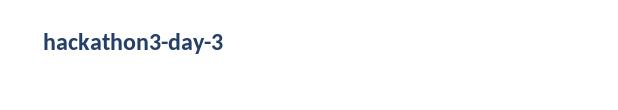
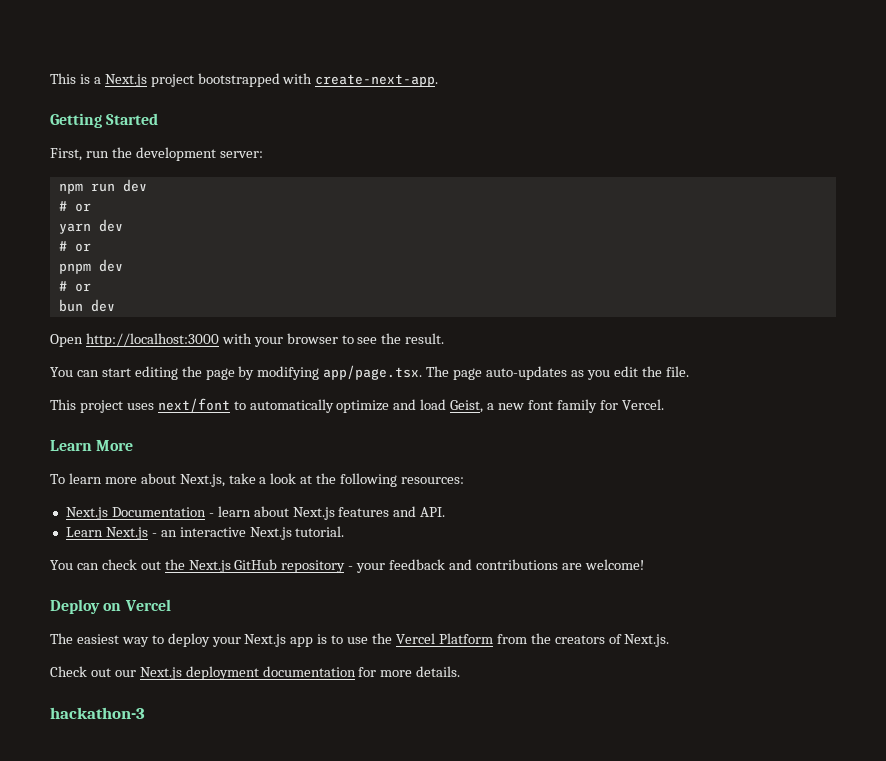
- hackathon3-day-3
+ This is a Next.js project bootstrapped with create-next-app.
+ Getting Started
+ First, run the development server:
+ npm run dev
+ # or
+ yarn dev
+ # or
+ pnpm dev
+ # or
+ bun dev
+ Open http://localhost:3000 with your browser to see the result.
+ You can start editing the page by modifying app/page.tsx. The page auto-updates as you edit the file.
+ This project uses next/font to automatically optimize and load Geist, a new font family for Vercel.
+ Learn More
+ To learn more about Next.js, take a look at the following resources:
+ Next.js Documentation - learn about Next.js features and API.
+ Learn Next.js - an interactive Next.js tutorial.
+ You can check out the Next.js GitHub repository - your feedback and contributions are welcome!
+ Deploy on Vercel
+ The easiest way to deploy your Next.js app is to use the Vercel Platform from the creators of Next.js.
+ Check out our Next.js deployment documentation for more details.
+ hackathon-3

